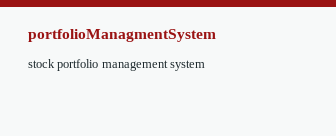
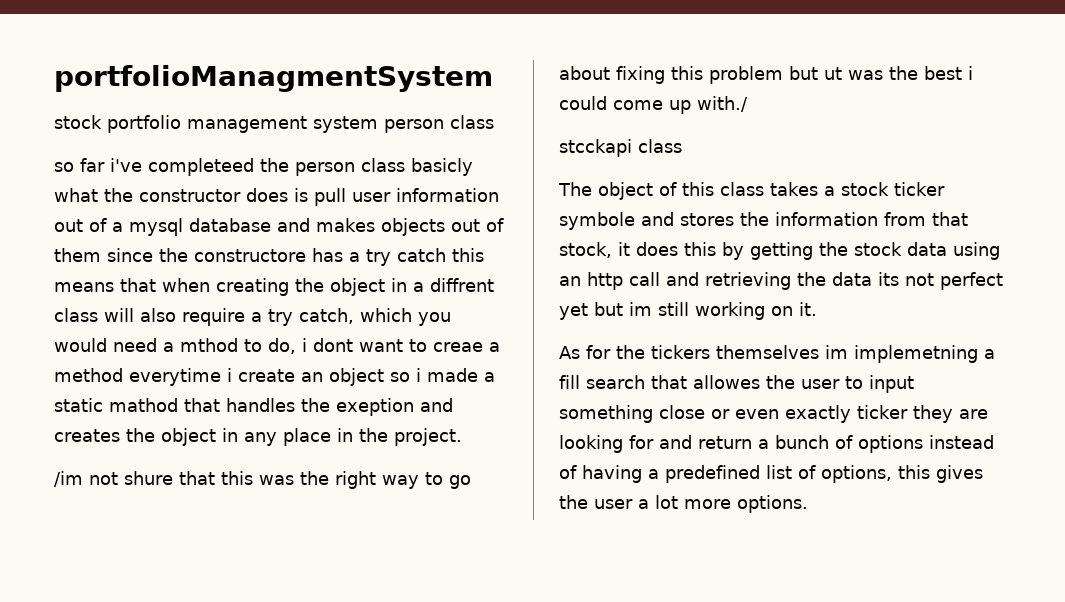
- stock portfolio management system
+ stock portfolio management system person class
+ so far i've completeed the person class basicly what the constructor does is pull user information out of a mysql database and makes objects out of them since the constructore has a try catch this means that when creating the object in a diffrent class will also require a try catch, which you would need a mthod to do, i dont want to creae a method everytime i create an object so i made a static mathod that handles the exeption and creates the object in any place in the project.
+ /im not shure that this was the right way to go about fixing this problem but ut was the best i could come up with./
+ stcckapi class
+ The object of this class takes a stock ticker symbole and stores the information from that stock, it does this by getting the stock data using an http call and retrieving the data its not perfect yet but im still working on it.
+ As for the tickers themselves im implemetning a fill search that allowes the user to input something close or even exactly ticker they are looking for and return a bunch of options instead of having a predefined list of options, this gives the user a lot more options.

